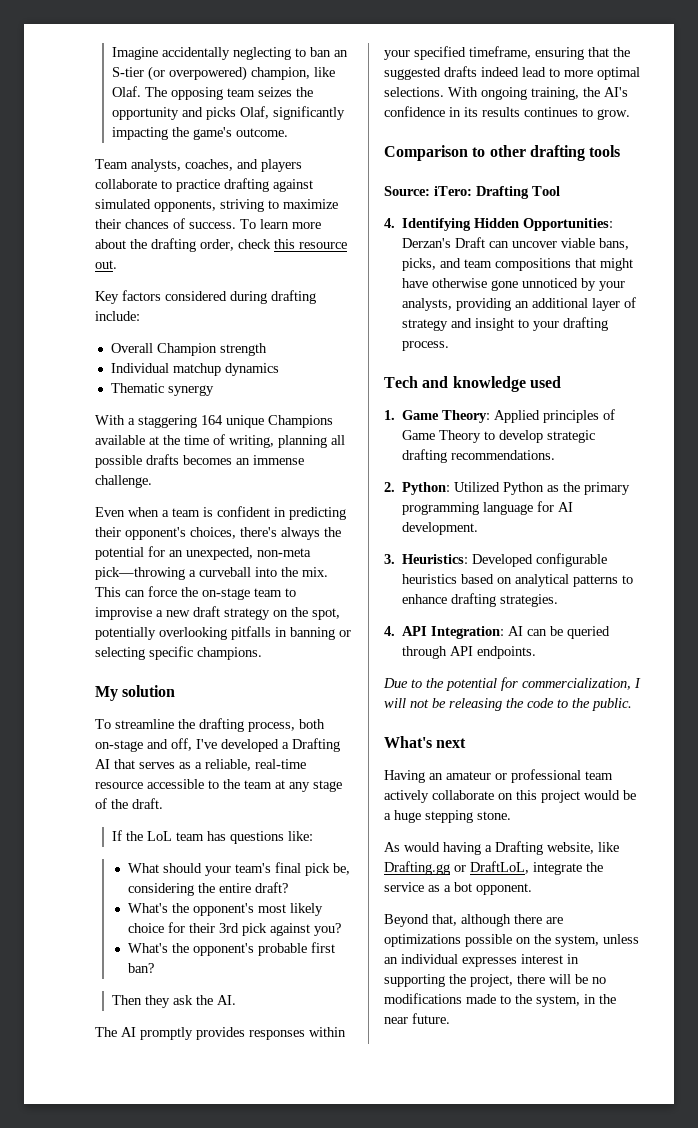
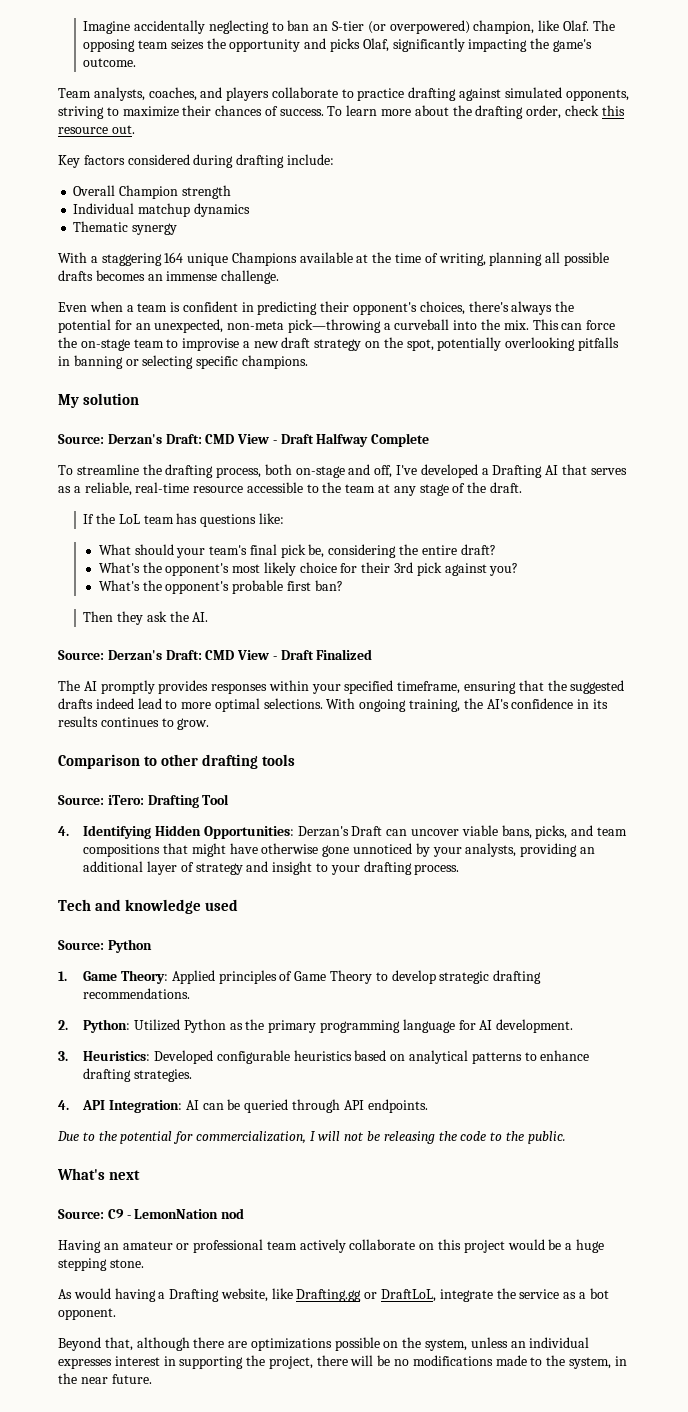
+ Source: Derzan's Draft: CMD View - Draft Halfway Complete
+ Source: Derzan's Draft: CMD View - Draft Finalized
+ Source: Python
+ Source: C9 - LemonNation nod

